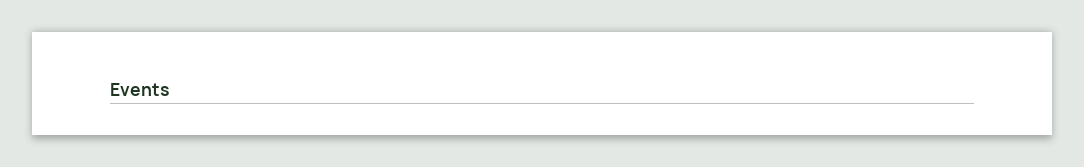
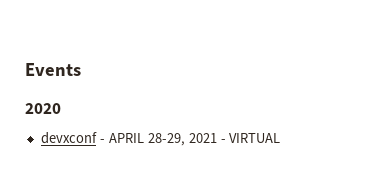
+ 2020
+ devxconf - APRIL 28-29, 2021 - VIRTUAL

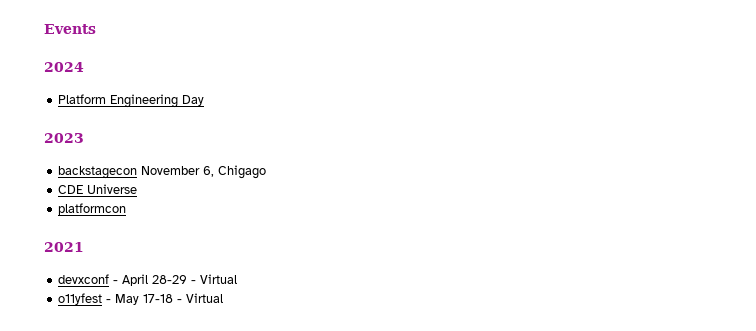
- 2020
- devxconf - APRIL 28-29, 2021 - VIRTUAL
+ 2024
+ Platform Engineering Day
+ 2023
+ backstagecon November 6, Chigago
+ CDE Universe
+ platformcon
+ 2021
+ devxconf - April 28-29 - Virtual
+ o11yfest - May 17-18 - Virtual

